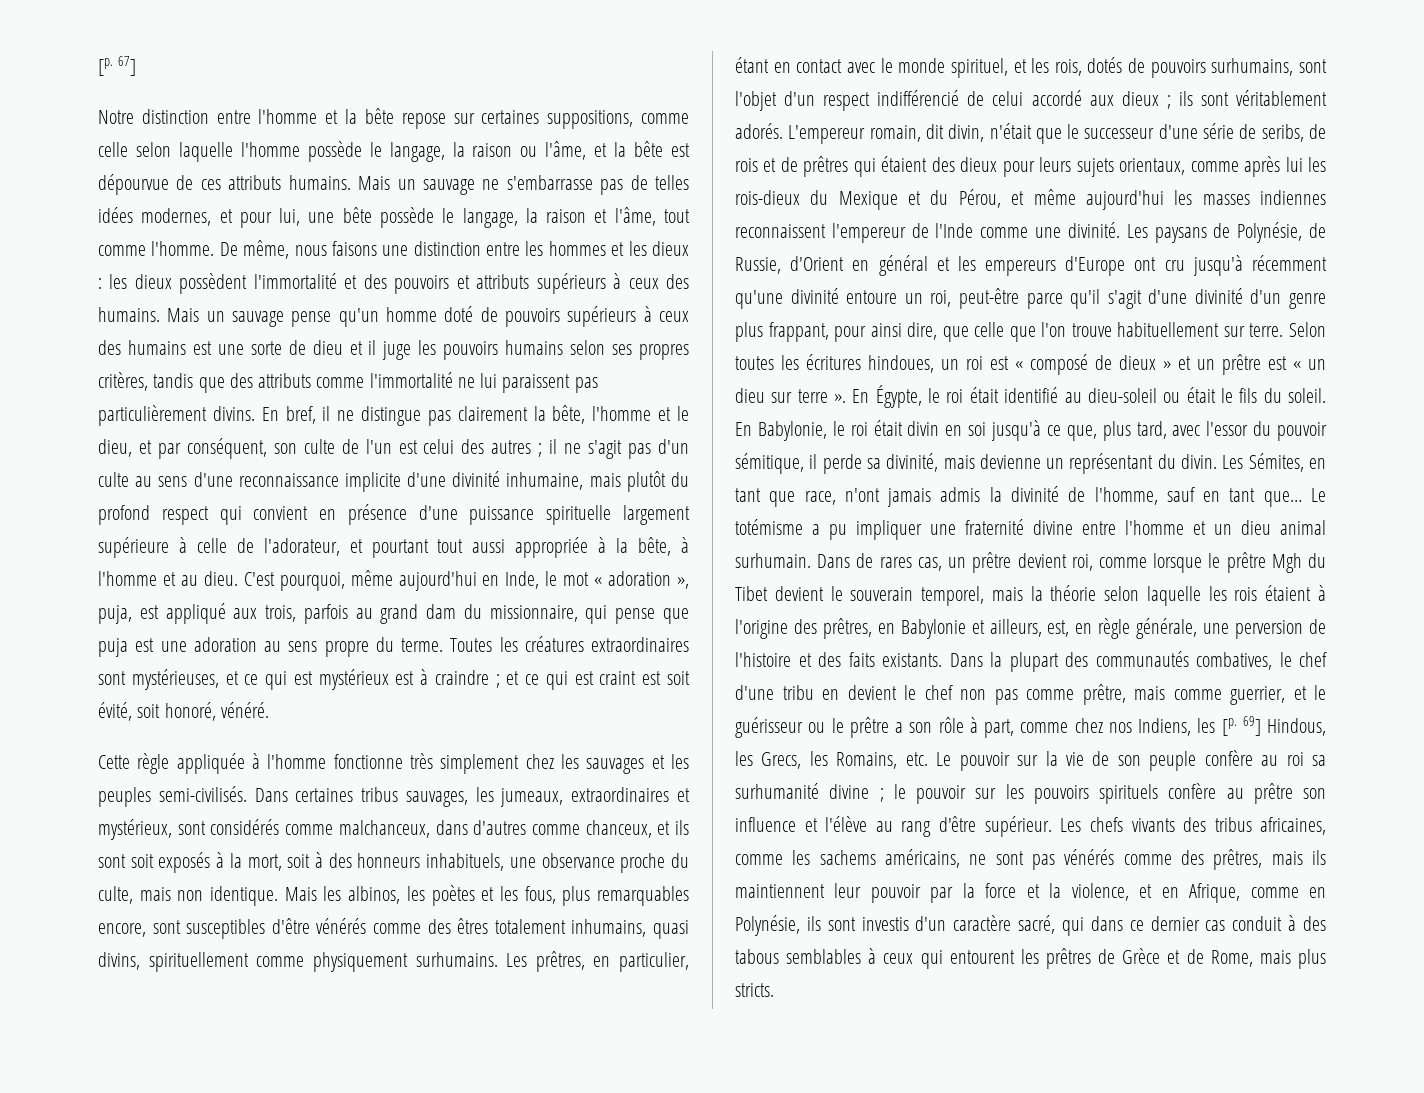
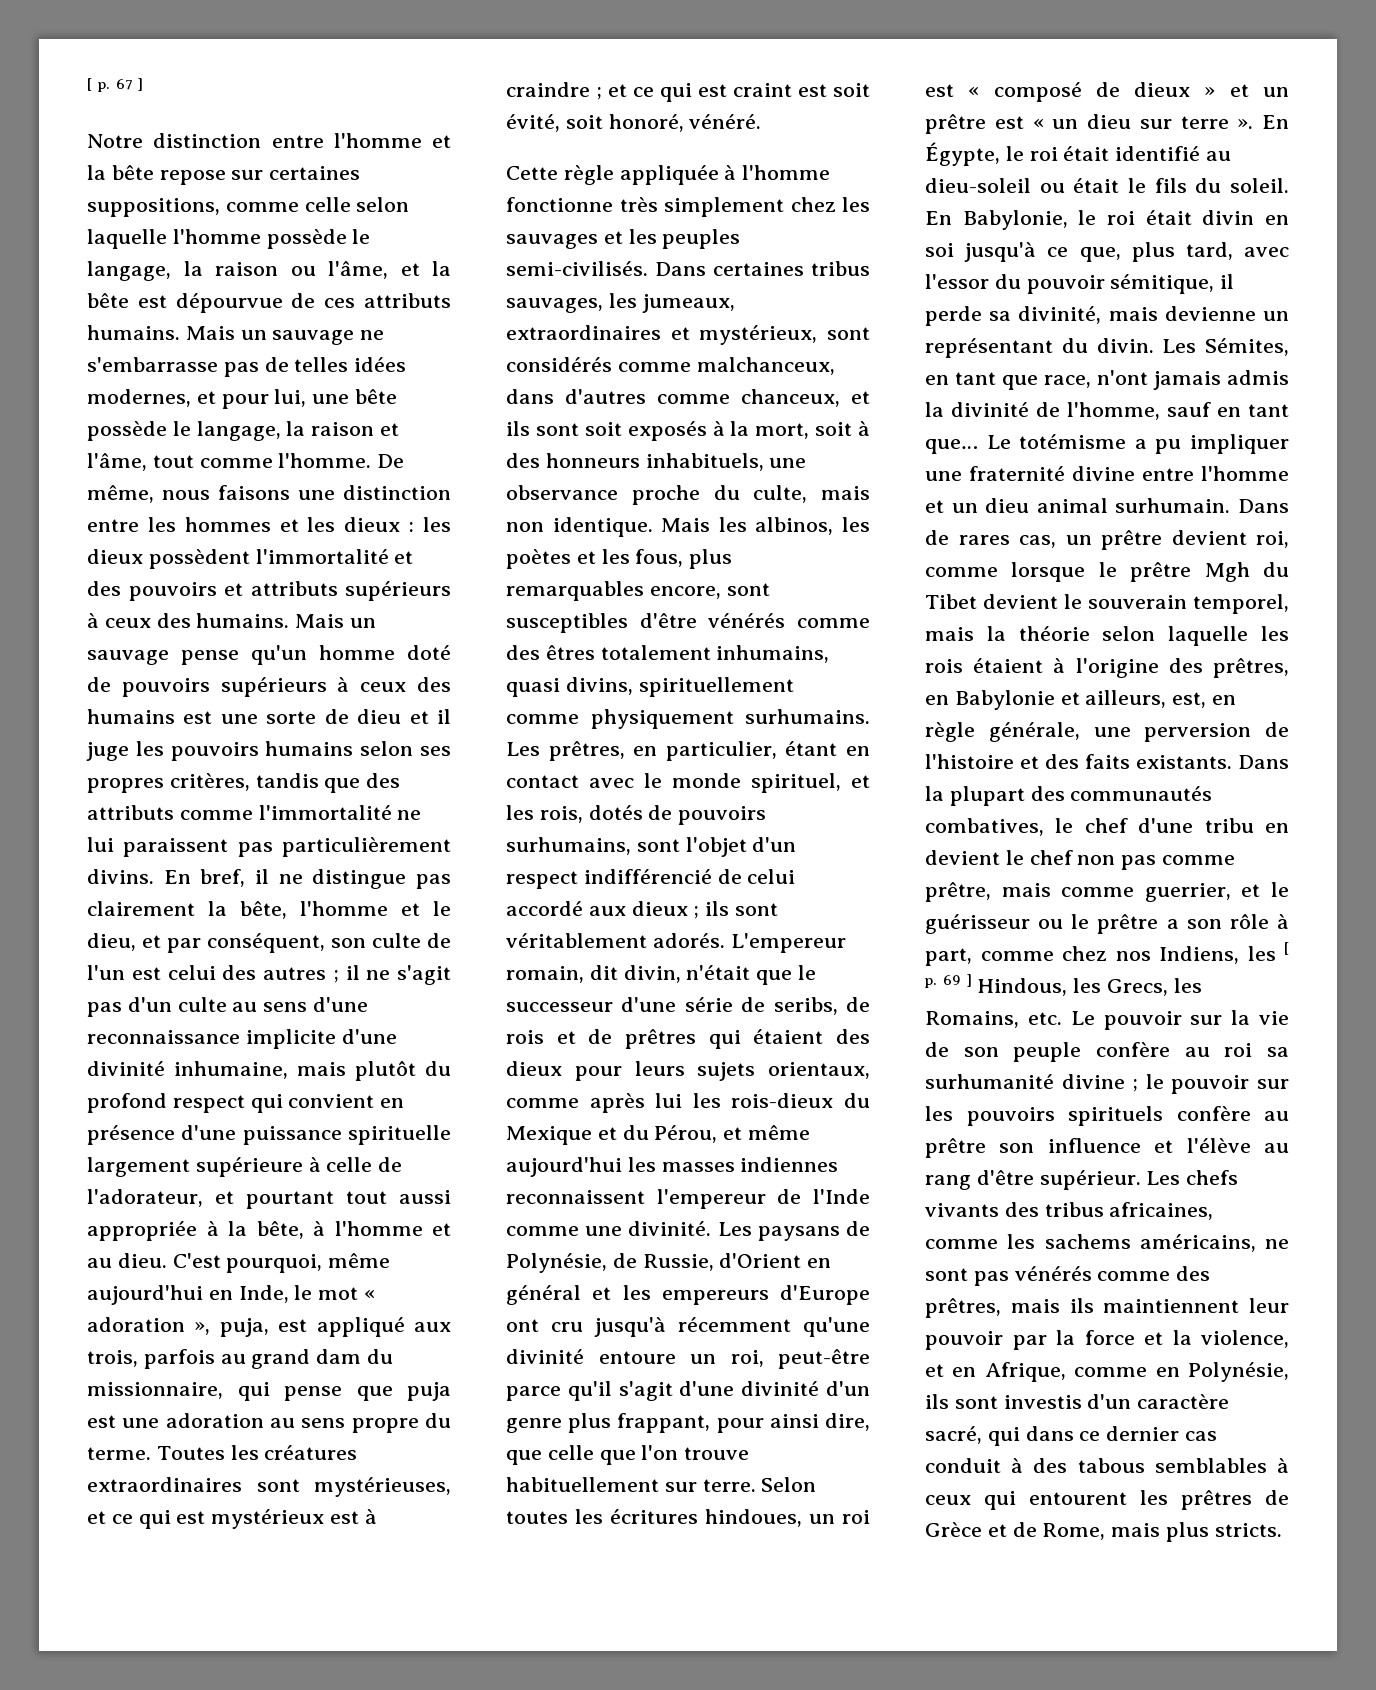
- [p. 67]
+ [ p. 67 ]
- Dans la plupart des communautés combatives, le chef d'une tribu en devient le chef non pas comme prêtre, mais comme guerrier, et le guérisseur ou le prêtre a son rôle à part, comme chez nos Indiens, les [p. 69] Hindous, les Grecs, les Romains, etc. Le pouvoir sur la vie de son peuple confère au roi sa surhumanité divine ;
+ Dans la plupart des communautés combatives, le chef d'une tribu en devient le chef non pas comme prêtre, mais comme guerrier, et le guérisseur ou le prêtre a son rôle à part, comme chez nos Indiens, les [ p. 69 ] Hindous, les Grecs, les Romains, etc. Le pouvoir sur la vie de son peuple confère au roi sa surhumanité divine ;

